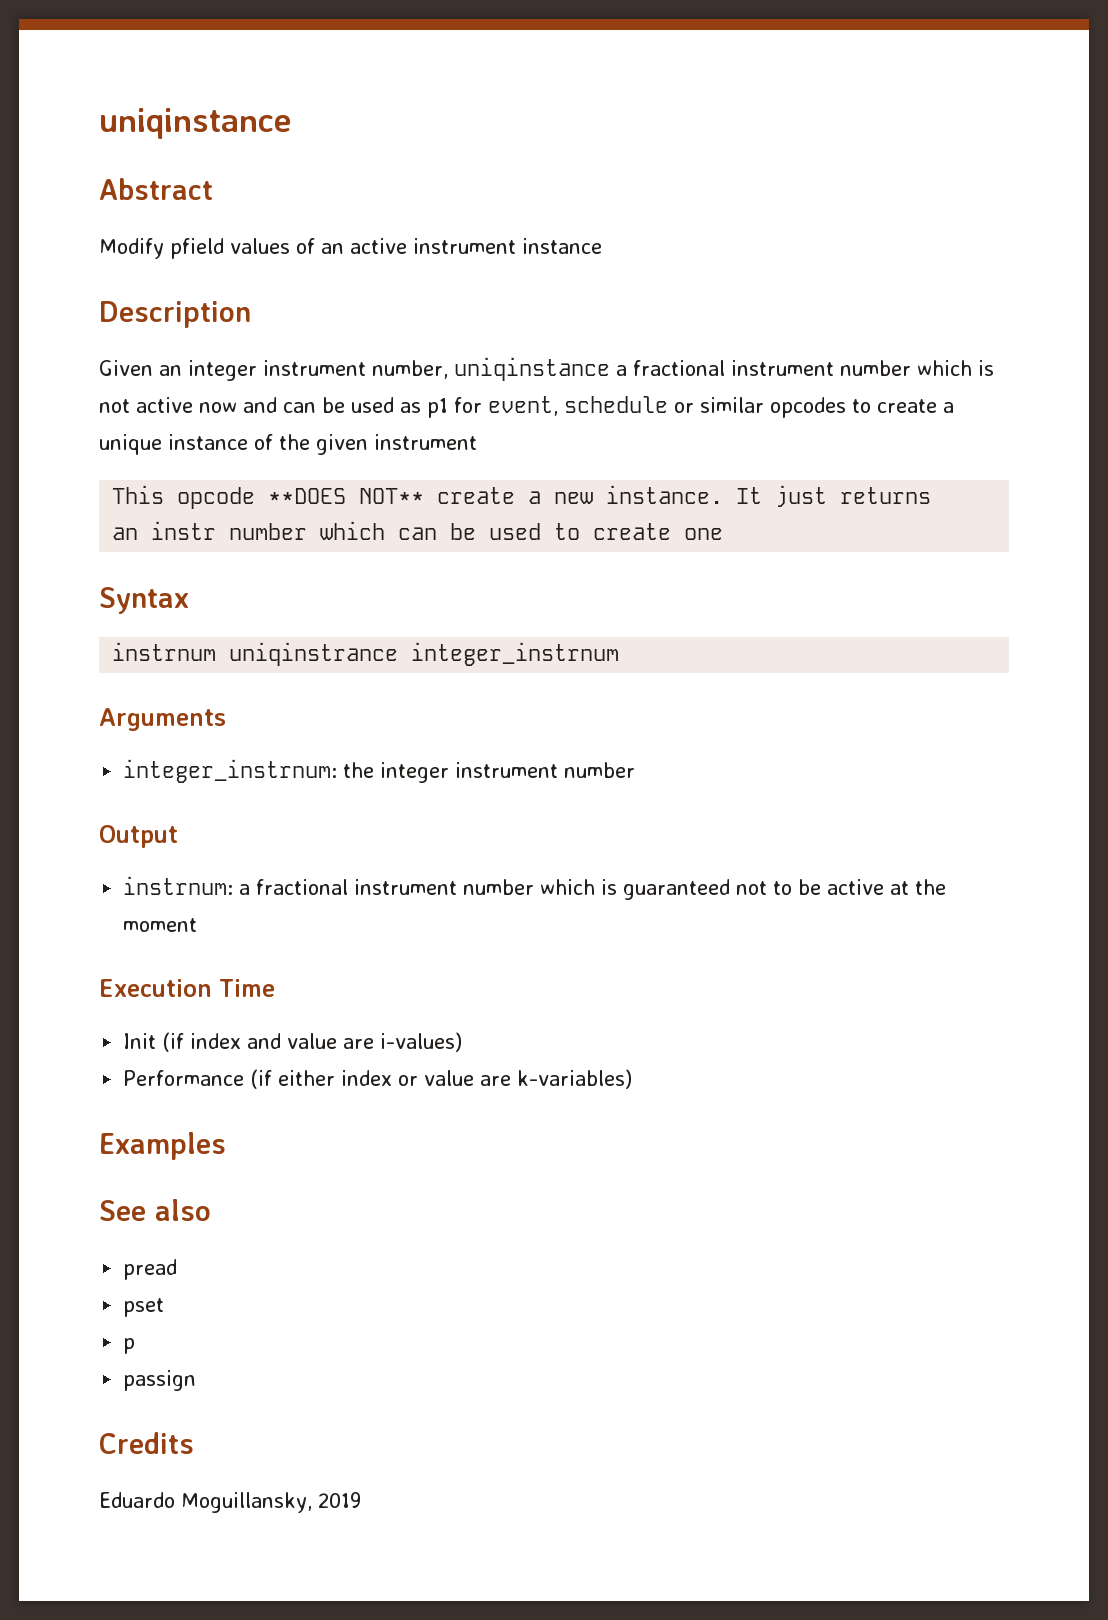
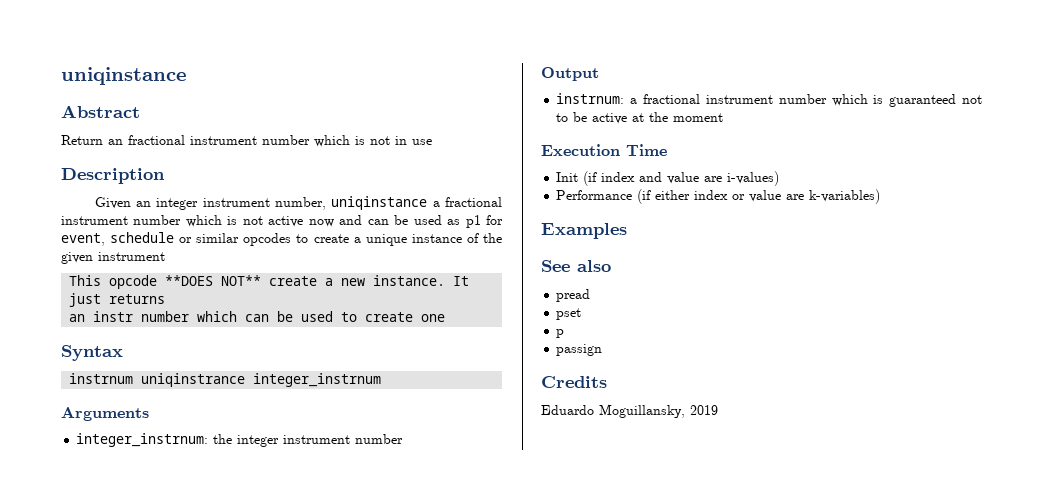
- Modify pfield values of an active instrument instance
+ Return an fractional instrument number which is not in use

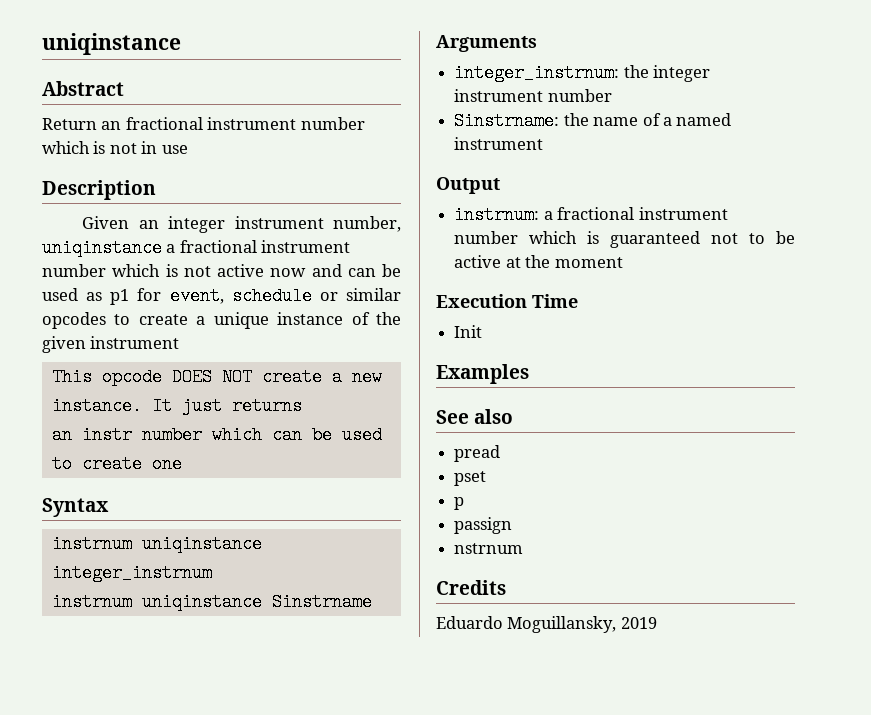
- This opcode **DOES NOT** create a new instance.
+ This opcode DOES NOT create a new instance.
- instrnum uniqinstrance integer_instrnum
+ instrnum uniqinstance integer_instrnum
+ instrnum uniqinstance Sinstrname
+ Sinstrname: the name of a named instrument
- Init (if index and value are i-values)
- Performance (if either index or value are k-variables)
+ Init
+ nstrnum

